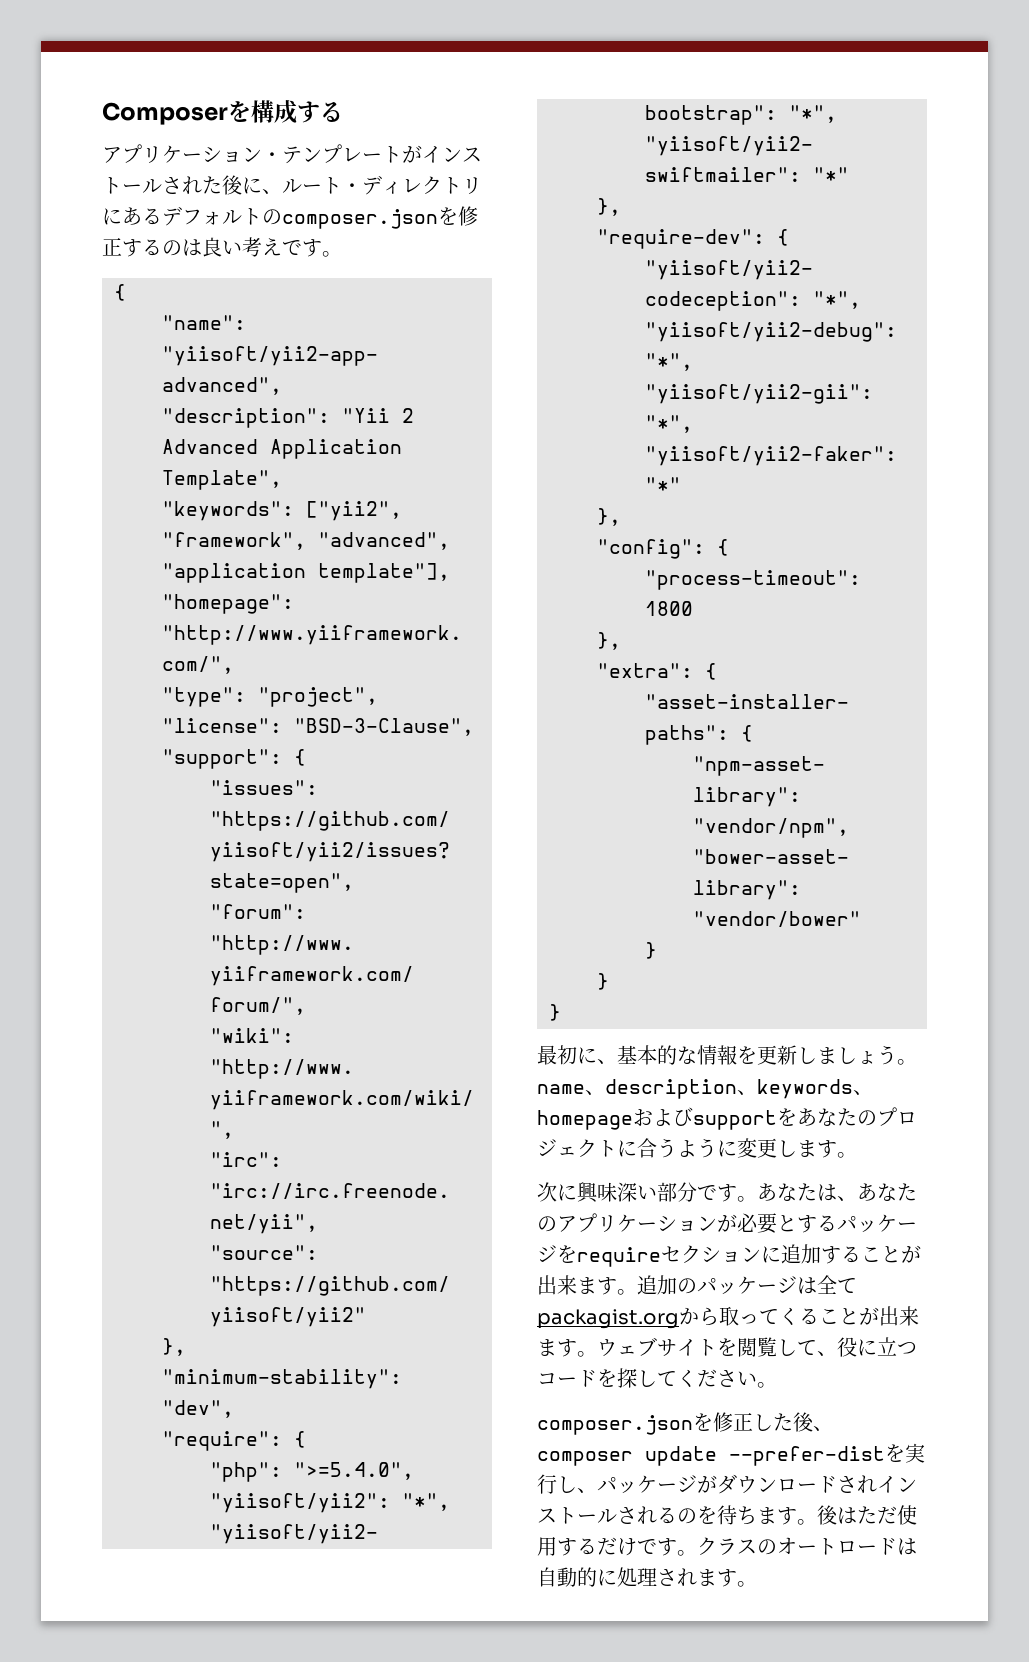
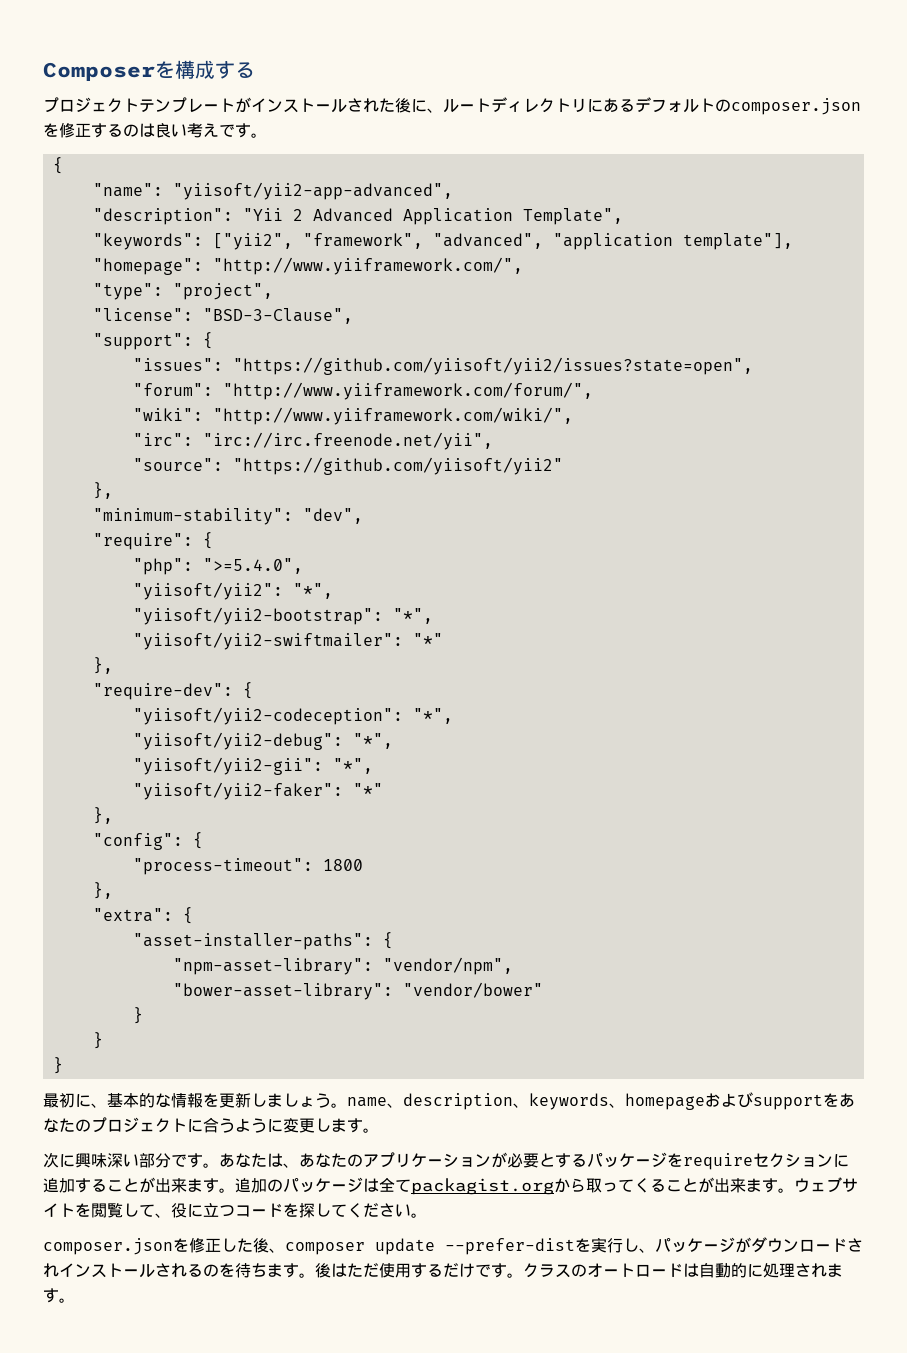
- アプリケーション・テンプレートがインストールされた後に、ルート・ディレクトリにあるデフォルトのcomposer.jsonを修正するのは良い考えです。
+ プロジェクトテンプレートがインストールされた後に、ルートディレクトリにあるデフォルトのcomposer.jsonを修正するのは良い考えです。

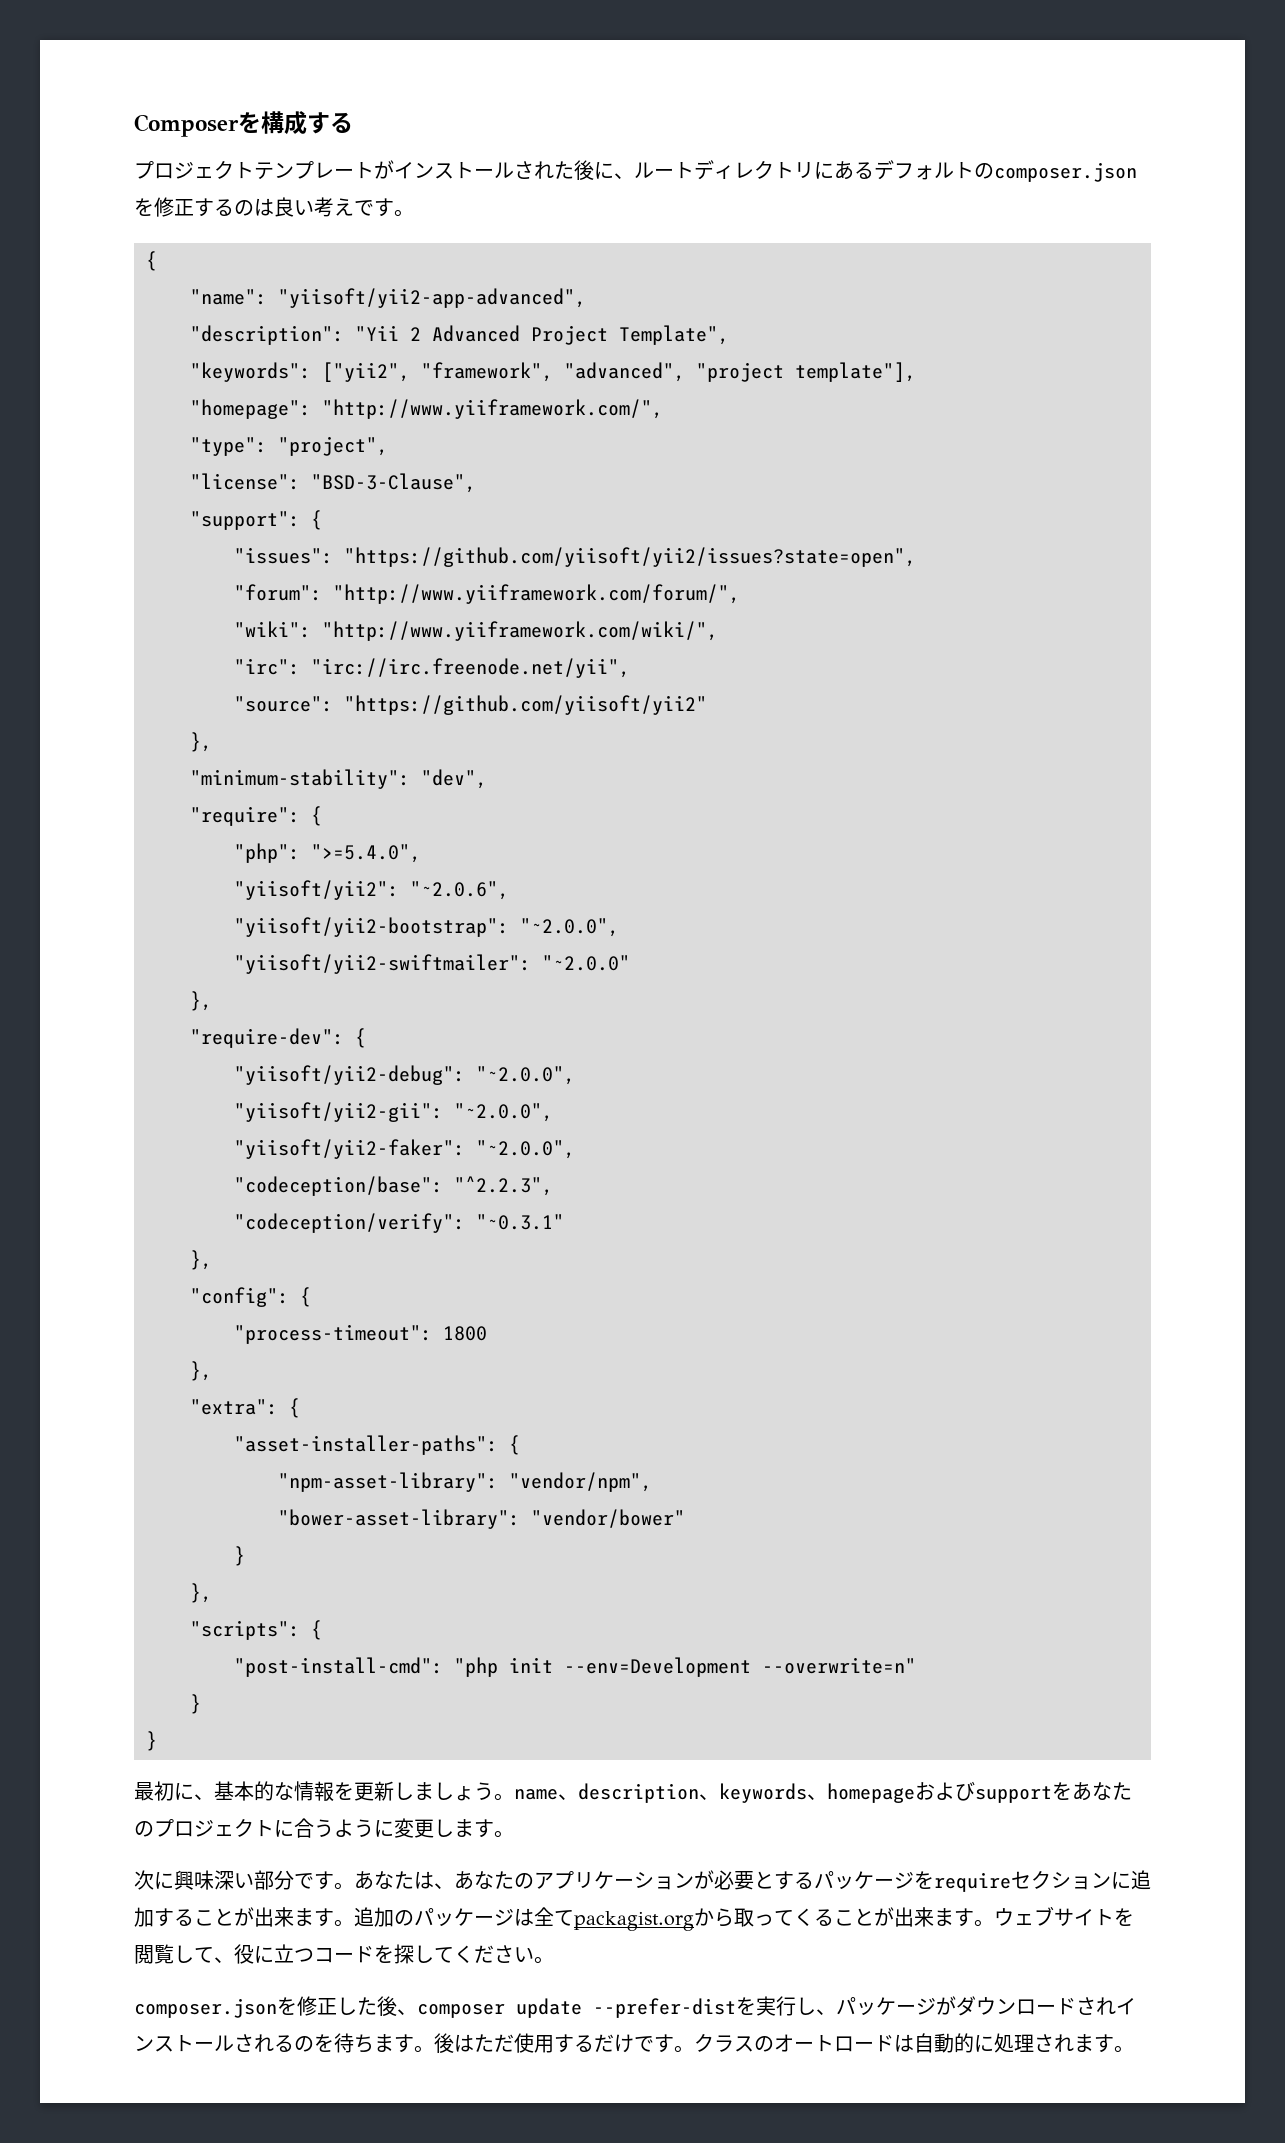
- "description": "Yii 2 Advanced Application Template",
+ "description": "Yii 2 Advanced Project Template",
- "keywords": ["yii2", "framework", "advanced", "application template"],
+ "keywords": ["yii2", "framework", "advanced", "project template"],
- "yiisoft/yii2": "*",
+ "yiisoft/yii2": "~2.0.6",
- "yiisoft/yii2-bootstrap": "*",
+ "yiisoft/yii2-bootstrap": "~2.0.0",
- "yiisoft/yii2-swiftmailer": "*"
+ "yiisoft/yii2-swiftmailer": "~2.0.0"
- "yiisoft/yii2-codeception": "*",
- "yiisoft/yii2-debug": "*",
+ "yiisoft/yii2-debug": "~2.0.0",
- "yiisoft/yii2-gii": "*",
+ "yiisoft/yii2-gii": "~2.0.0",
- "yiisoft/yii2-faker": "*"
+ "yiisoft/yii2-faker": "~2.0.0",
+ "codeception/base": "^2.2.3",
+ "codeception/verify": "~0.3.1"
  "bower-asset-library": "vendor/bower"
  }
+ },
+ "scripts": {
+ "post-install-cmd": "php init --env=Development --overwrite=n"

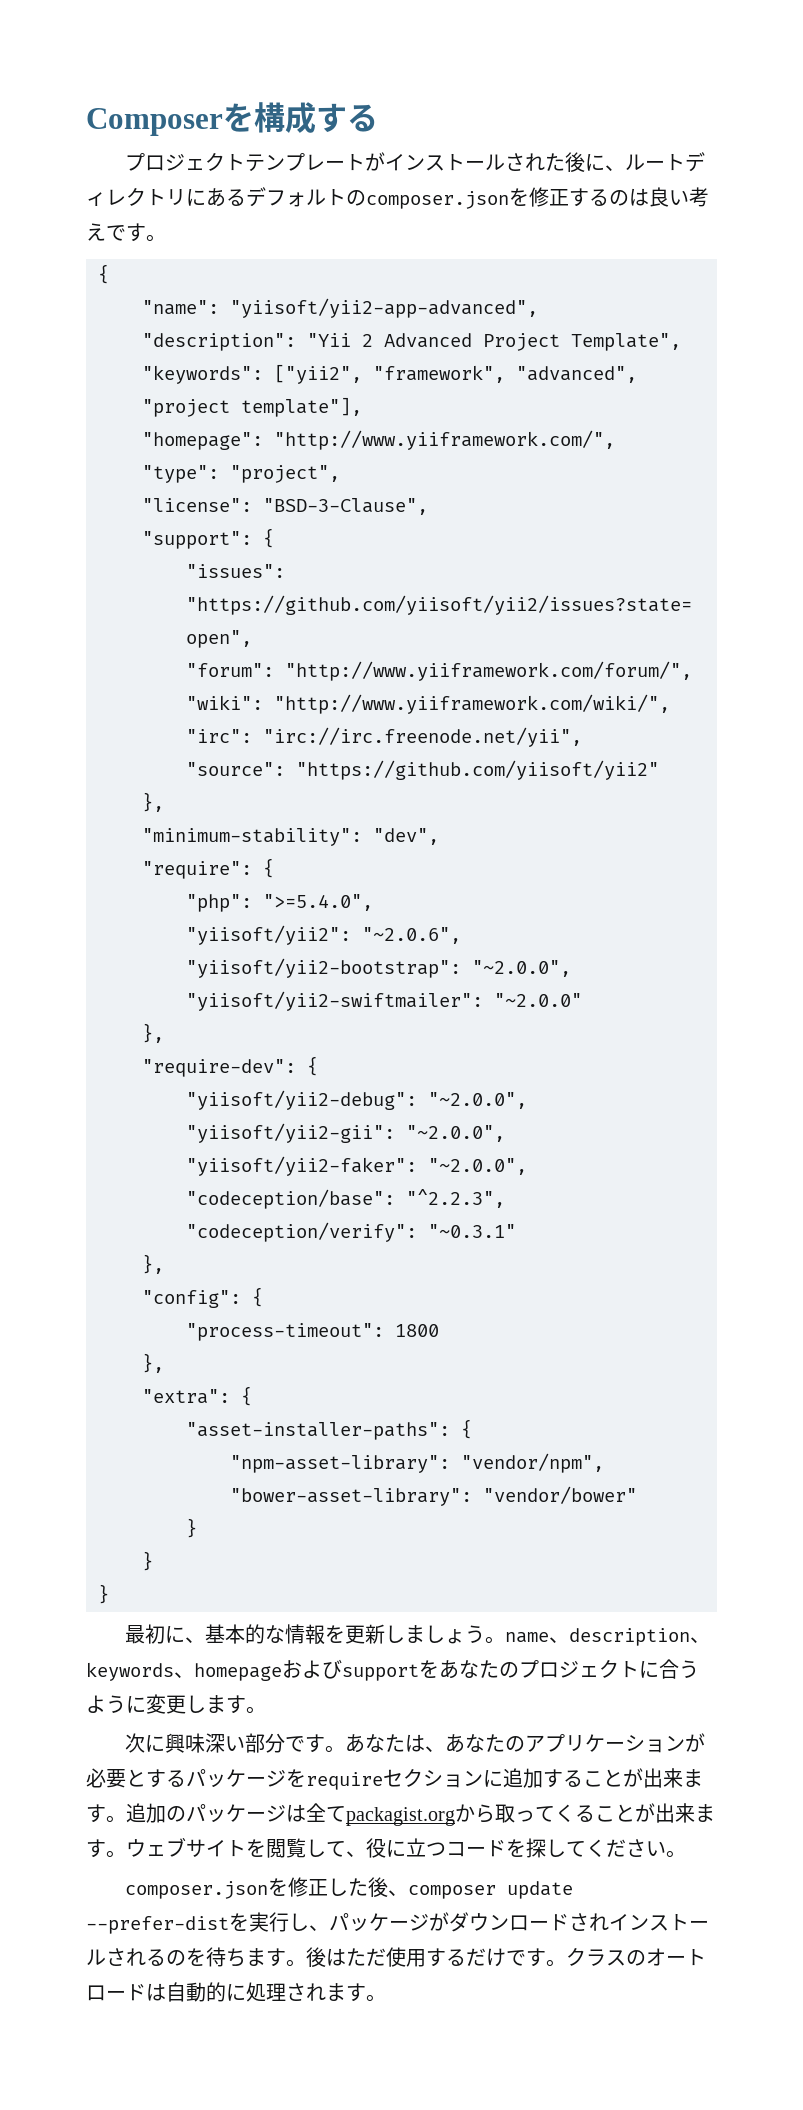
  "bower-asset-library": "vendor/bower"
  }
- },
- "scripts": {
- "post-install-cmd": "php init --env=Development --overwrite=n"

